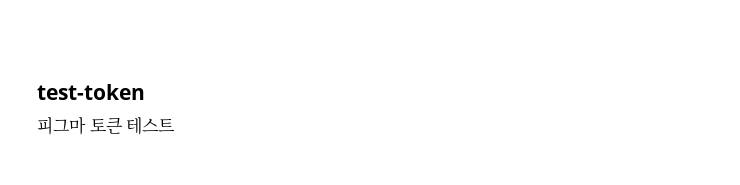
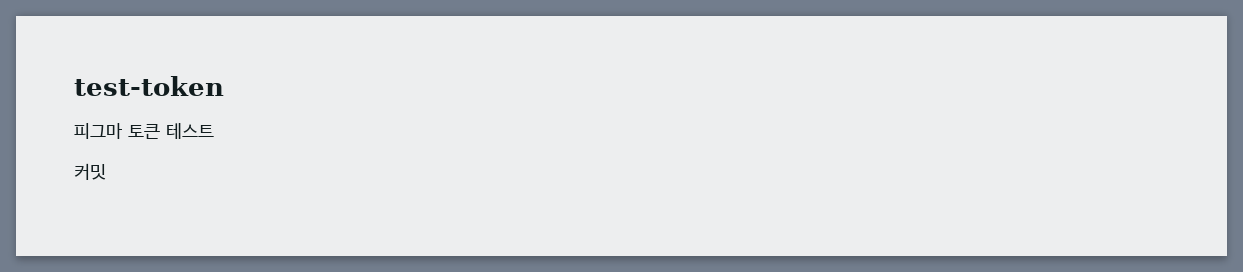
+ 커밋

